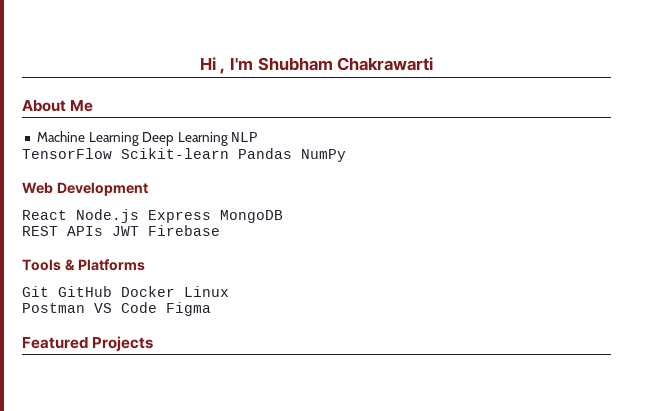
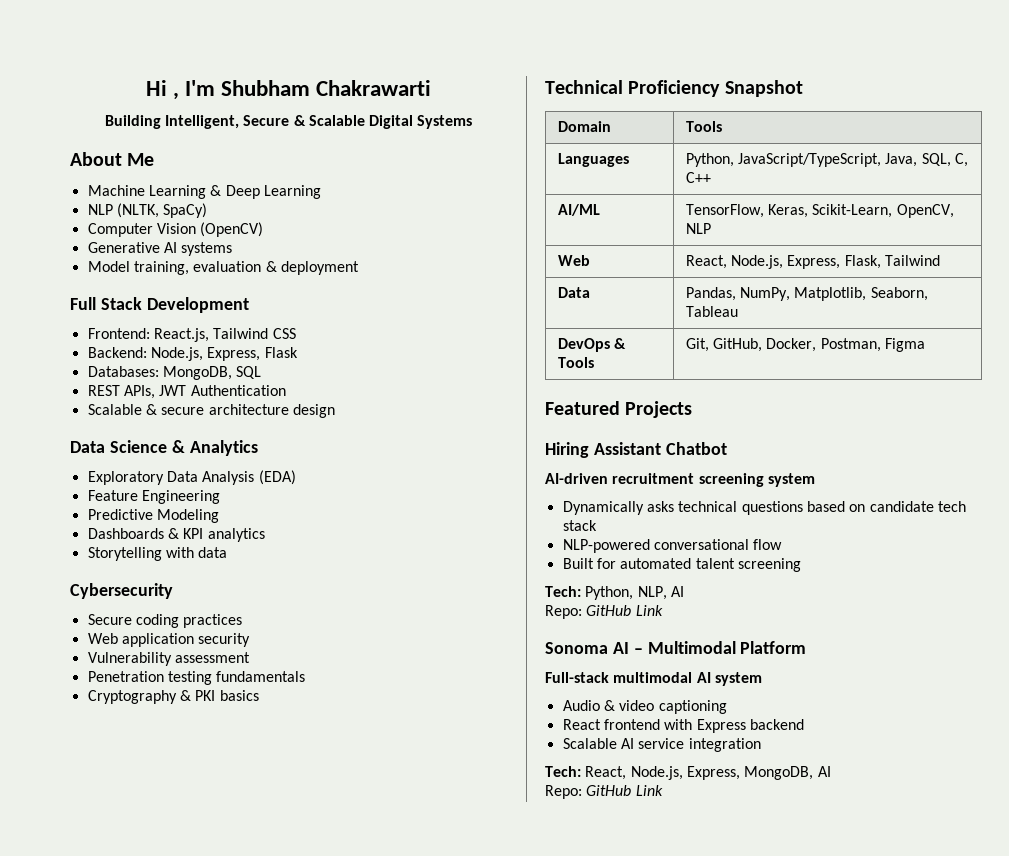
+ Building Intelligent, Secure & Scalable Digital Systems
- Machine Learning Deep Learning NLP
- TensorFlow Scikit-learn Pandas NumPy
- Web Development
- React Node.js Express MongoDB
- REST APIs JWT Firebase
- Tools & Platforms
- Git GitHub Docker Linux
- Postman VS Code Figma
+ Machine Learning & Deep Learning
+ NLP (NLTK, SpaCy)
+ Computer Vision (OpenCV)
+ Generative AI systems
+ Model training, evaluation & deployment
+ Full Stack Development
+ Frontend: React.js, Tailwind CSS
+ Backend: Node.js, Express, Flask
+ Databases: MongoDB, SQL
+ REST APIs, JWT Authentication
+ Scalable & secure architecture design
+ Data Science & Analytics
+ Exploratory Data Analysis (EDA)
+ Feature Engineering
+ Predictive Modeling
+ Dashboards & KPI analytics
+ Storytelling with data
+ Cybersecurity
+ Secure coding practices
+ Web application security
+ Vulnerability assessment
+ Penetration testing fundamentals
+ Cryptography & PKI basics
+ Technical Proficiency Snapshot
+ Domain | Tools
+ Languages | Python, JavaScript/TypeScript, Java, SQL, C, C++
+ AI/ML | TensorFlow, Keras, Scikit-Learn, OpenCV, NLP
+ Web | React, Node.js, Express, Flask, Tailwind
+ Data | Pandas, NumPy, Matplotlib, Seaborn, Tableau
+ DevOps & Tools | Git, GitHub, Docker, Postman, Figma
  Featured Projects
+ Hiring Assistant Chatbot
+ AI-driven recruitment screening system
+ Dynamically asks technical questions based on candidate tech stack
+ NLP-powered conversational flow
+ Built for automated talent screening
+ Tech: Python, NLP, AI
+ Repo: GitHub Link
+ Sonoma AI – Multimodal Platform
+ Full-stack multimodal AI system
+ Audio & video captioning
+ React frontend with Express backend
+ Scalable AI service integration
+ Tech: React, Node.js, Express, MongoDB, AI
+ Repo: GitHub Link

